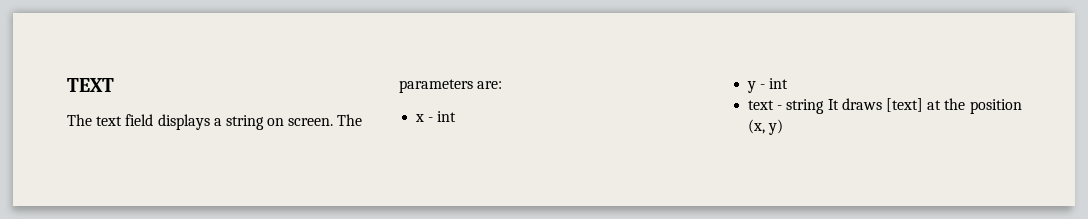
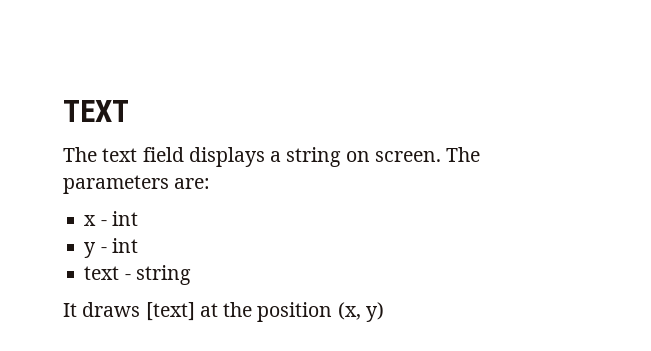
- text - string It draws [text] at the position (x, y)
+ text - string
+ It draws [text] at the position (x, y)

